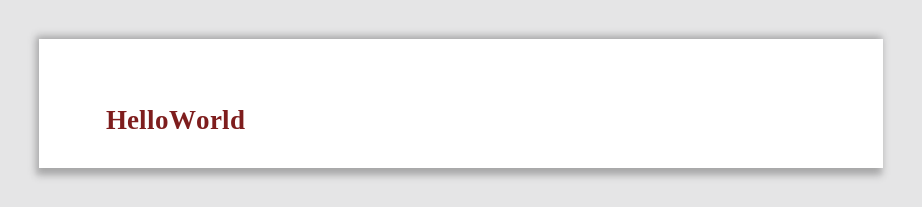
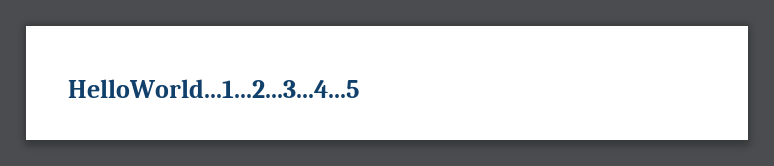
- HelloWorld
+ HelloWorld...1...2...3...4...5

